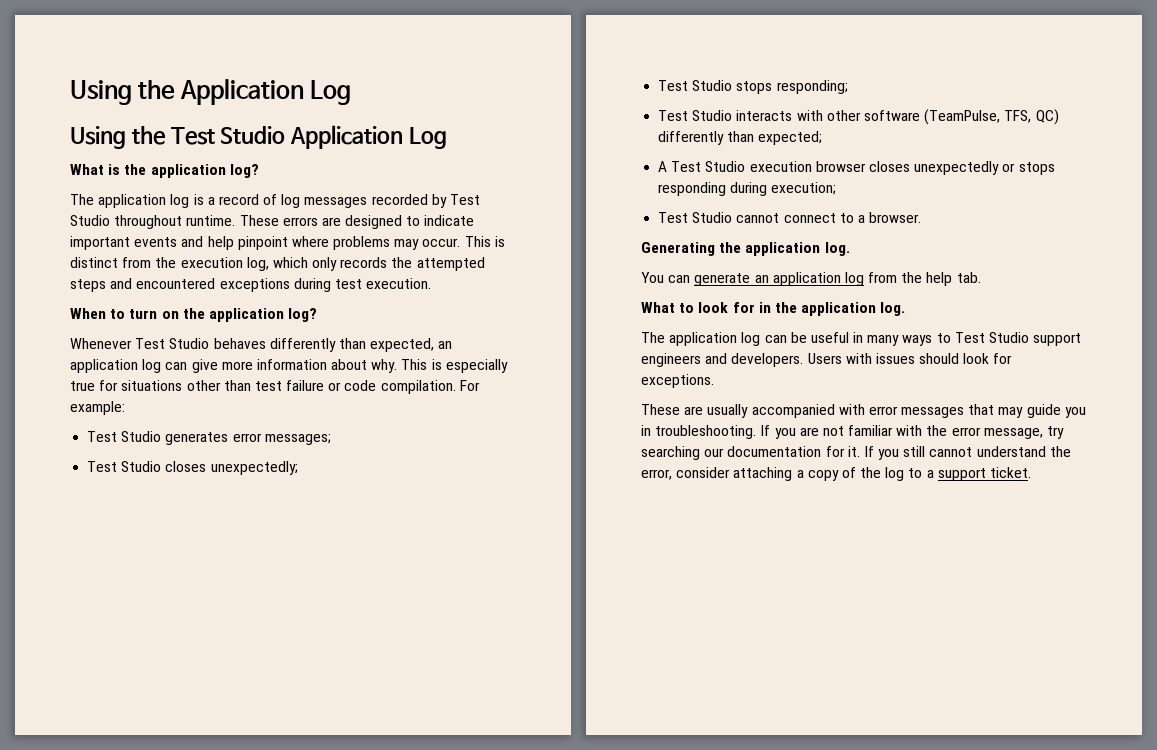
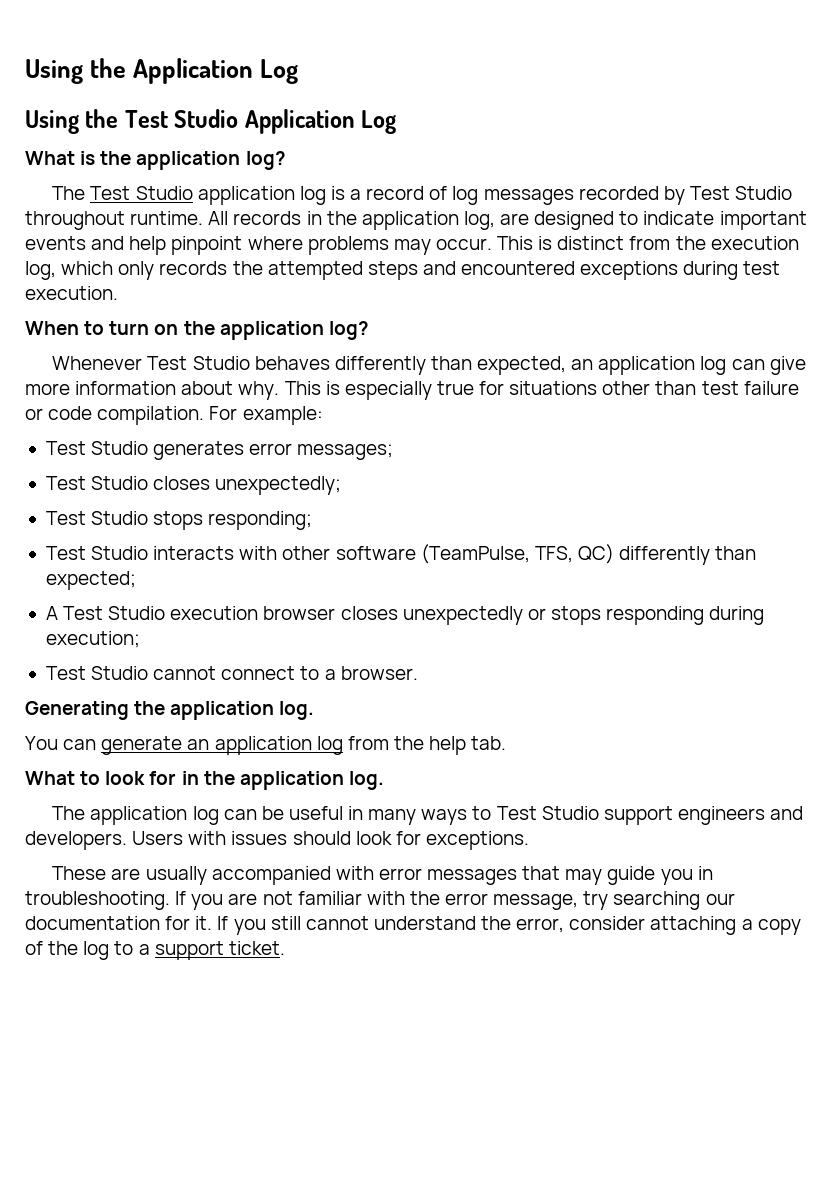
- The application log is a record of log messages recorded by Test Studio throughout runtime.
+ The Test Studio application log is a record of log messages recorded by Test Studio throughout runtime.
- These errors are designed to indicate important events and help pinpoint where problems may occur.
+ All records in the application log, are designed to indicate important events and help pinpoint where problems may occur.

